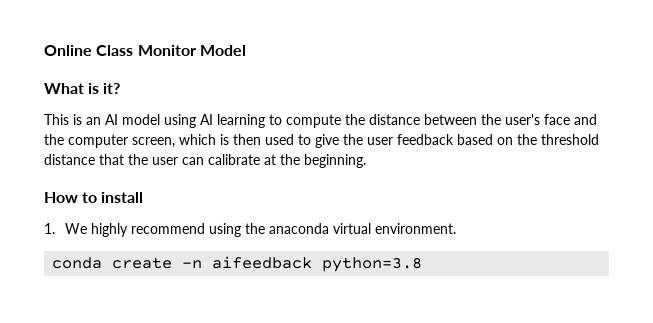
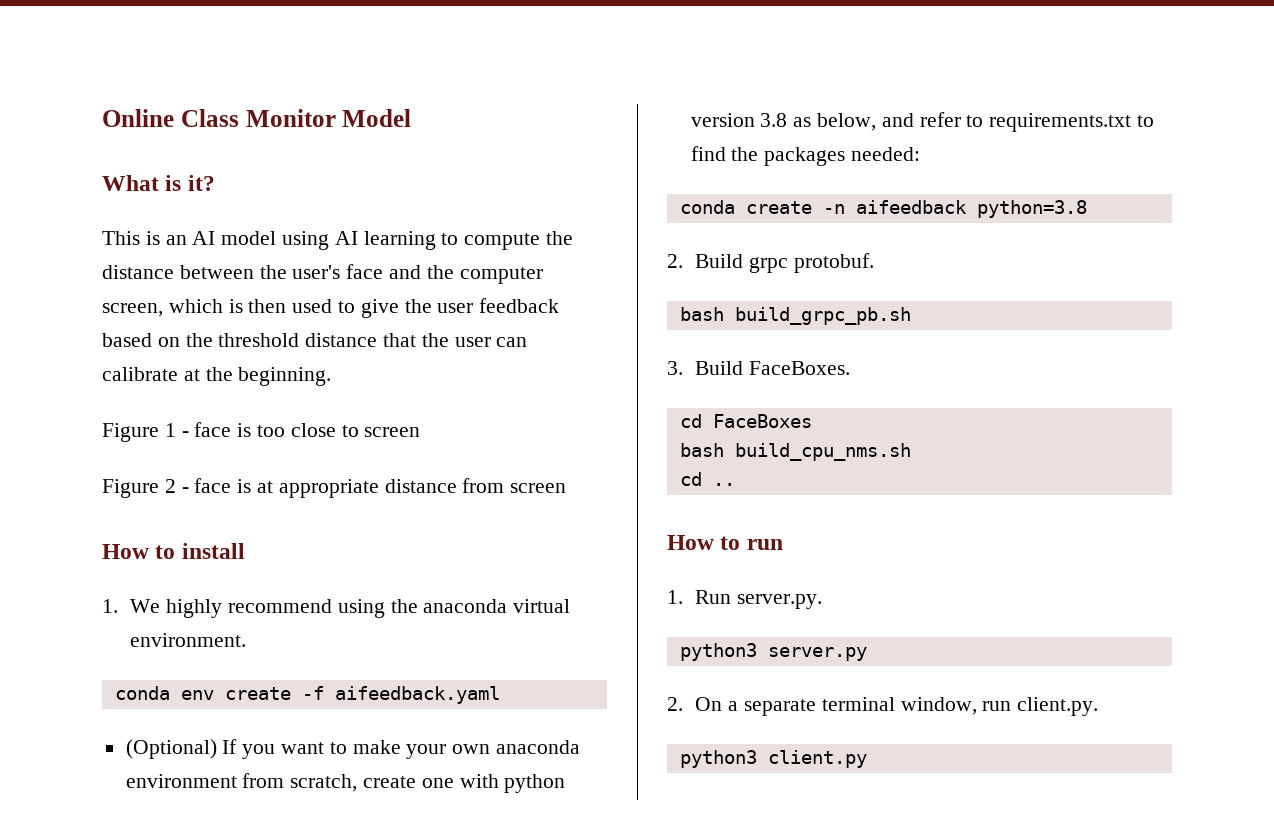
+ Figure 1 - face is too close to screen
+ Figure 2 - face is at appropriate distance from screen
+ conda env create -f aifeedback.yaml
+ (Optional) If you want to make your own anaconda environment from scratch, create one with python version 3.8 as below, and refer to requirements.txt to find the packages needed:
+ 2. Build grpc protobuf.
+ bash build_grpc_pb.sh
+ 3. Build FaceBoxes.
+ cd FaceBoxes
+ bash build_cpu_nms.sh
+ cd ..
+ How to run
+ 1. Run server.py.
+ python3 server.py
+ 2. On a separate terminal window, run client.py.
+ python3 client.py

